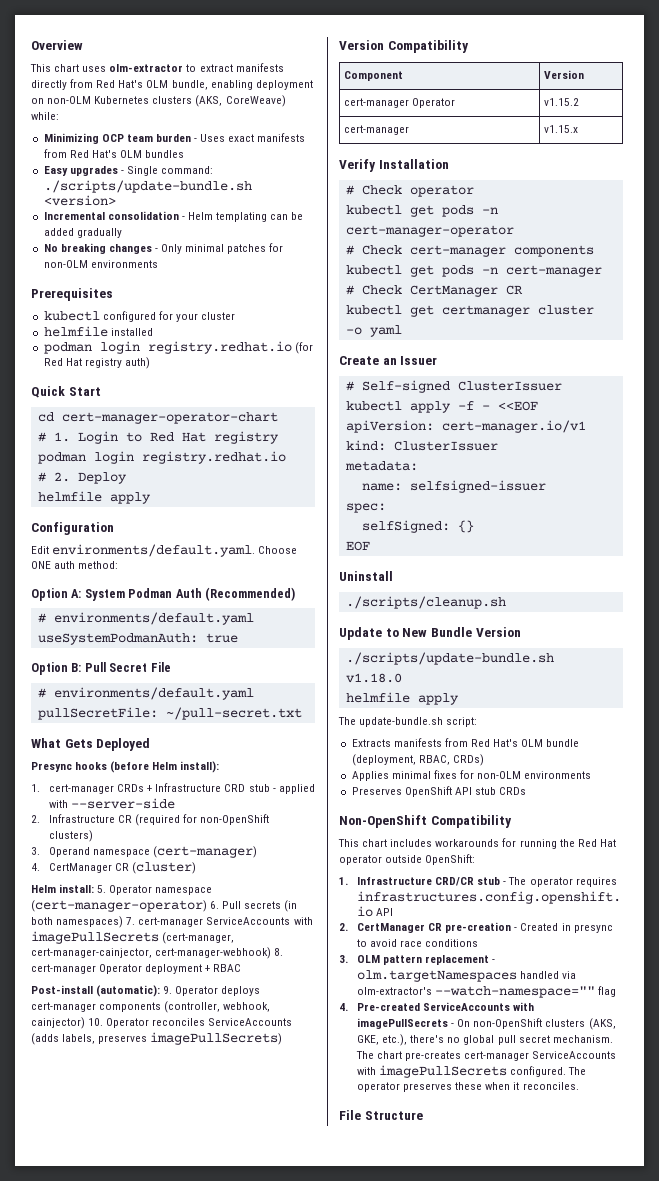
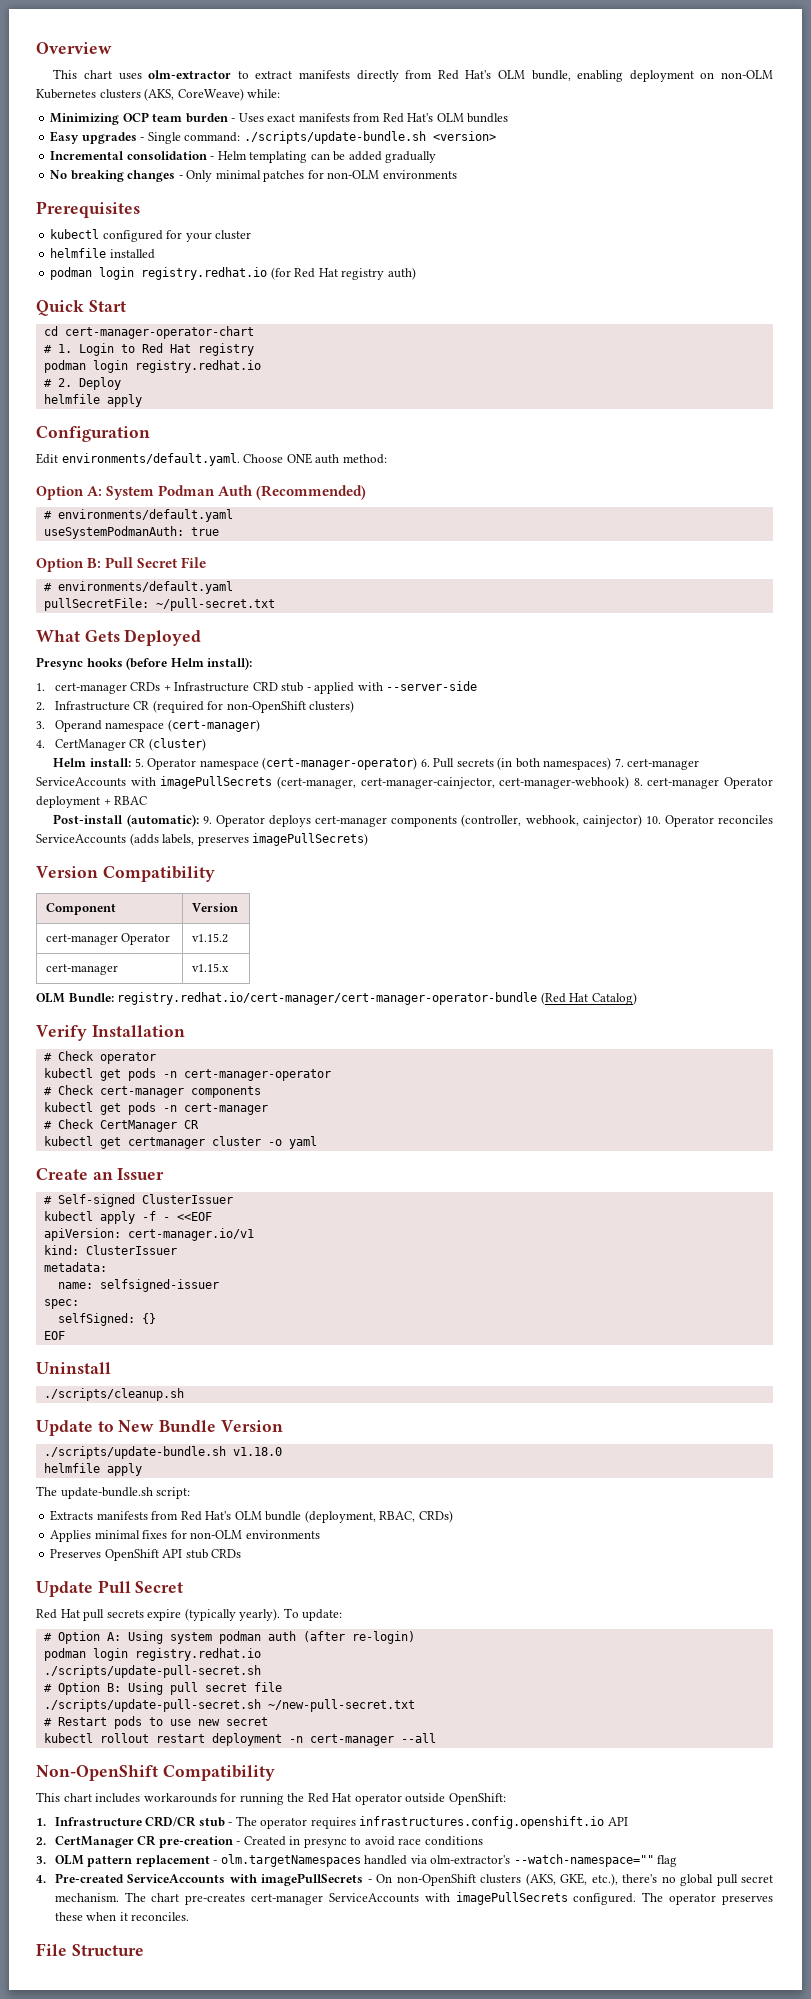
+ OLM Bundle: registry.redhat.io/cert-manager/cert-manager-operator-bundle (Red Hat Catalog)
+ Update Pull Secret
+ Red Hat pull secrets expire (typically yearly). To update:
+ # Option A: Using system podman auth (after re-login)
+ podman login registry.redhat.io
+ ./scripts/update-pull-secret.sh
+ # Option B: Using pull secret file
+ ./scripts/update-pull-secret.sh ~/new-pull-secret.txt
+ # Restart pods to use new secret
+ kubectl rollout restart deployment -n cert-manager --all

